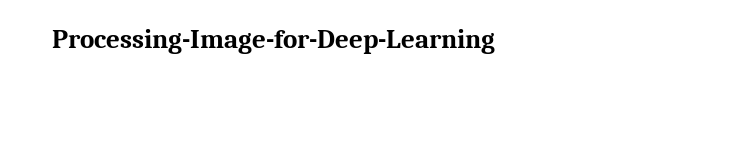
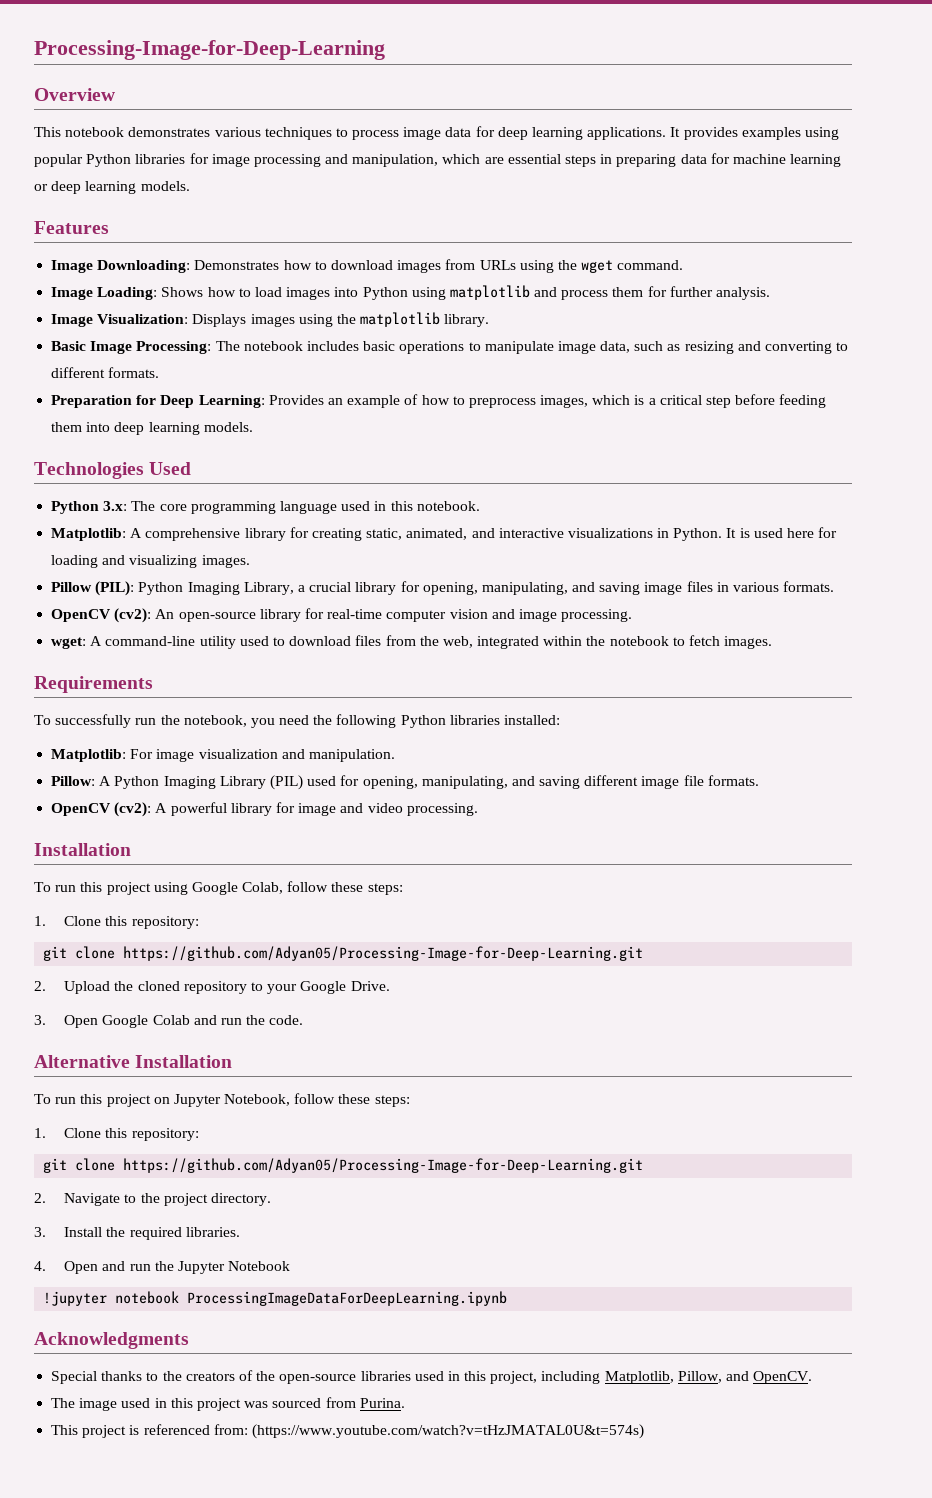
+ Overview
+ This notebook demonstrates various techniques to process image data for deep learning applications. It provides examples using popular Python libraries for image processing and manipulation, which are essential steps in preparing data for machine learning or deep learning models.
+ Features
+ Image Downloading: Demonstrates how to download images from URLs using the wget command.
+ Image Loading: Shows how to load images into Python using matplotlib and process them for further analysis.
+ Image Visualization: Displays images using the matplotlib library.
+ Basic Image Processing: The notebook includes basic operations to manipulate image data, such as resizing and converting to different formats.
+ Preparation for Deep Learning: Provides an example of how to preprocess images, which is a critical step before feeding them into deep learning models.
+ Technologies Used
+ Python 3.x: The core programming language used in this notebook.
+ Matplotlib: A comprehensive library for creating static, animated, and interactive visualizations in Python. It is used here for loading and visualizing images.
+ Pillow (PIL): Python Imaging Library, a crucial library for opening, manipulating, and saving image files in various formats.
+ OpenCV (cv2): An open-source library for real-time computer vision and image processing.
+ wget: A command-line utility used to download files from the web, integrated within the notebook to fetch images.
+ Requirements
+ To successfully run the notebook, you need the following Python libraries installed:
+ Matplotlib: For image visualization and manipulation.
+ Pillow: A Python Imaging Library (PIL) used for opening, manipulating, and saving different image file formats.
+ OpenCV (cv2): A powerful library for image and video processing.
+ Installation
+ To run this project using Google Colab, follow these steps:
+ 1. Clone this repository:
+ git clone https://github.com/Adyan05/Processing-Image-for-Deep-Learning.git
+ 2. Upload the cloned repository to your Google Drive.
+ 3. Open Google Colab and run the code.
+ Alternative Installation
+ To run this project on Jupyter Notebook, follow these steps:
+ 1. Clone this repository:
+ git clone https://github.com/Adyan05/Processing-Image-for-Deep-Learning.git
+ 2. Navigate to the project directory.
+ 3. Install the required libraries.
+ 4. Open and run the Jupyter Notebook
+ !jupyter notebook ProcessingImageDataForDeepLearning.ipynb
+ Acknowledgments
+ Special thanks to the creators of the open-source libraries used in this project, including Matplotlib, Pillow, and OpenCV.
+ The image used in this project was sourced from Purina.
+ This project is referenced from: (https://www.youtube.com/watch?v=tHzJMATAL0U&t=574s)

